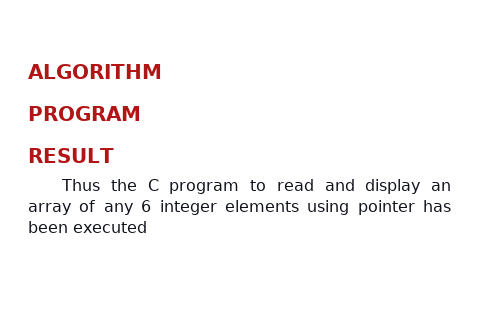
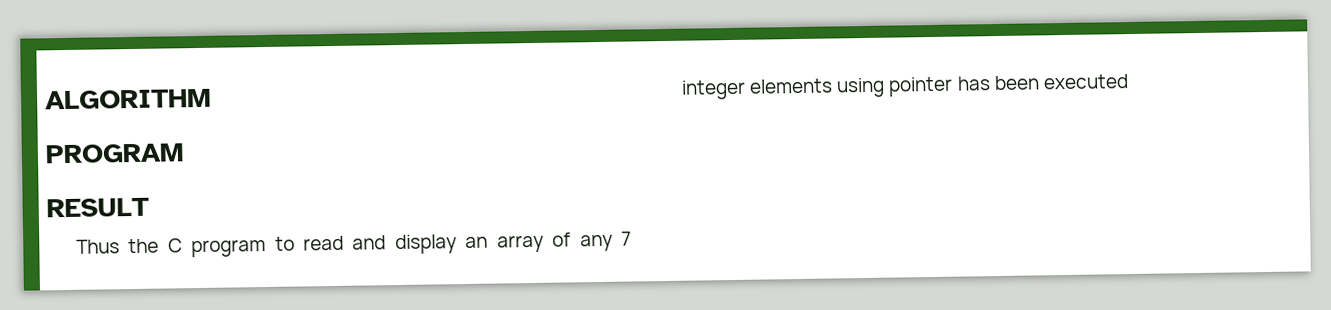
- Thus the C program to read and display an array of any 6 integer elements using pointer has been executed
+ Thus the C program to read and display an array of any 7 integer elements using pointer has been executed

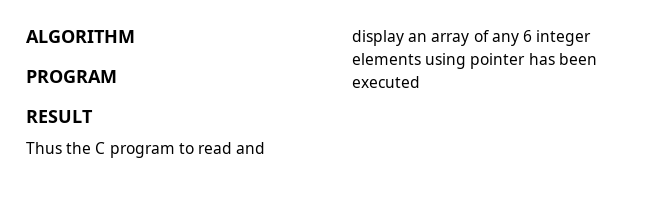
- Thus the C program to read and display an array of any 7 integer elements using pointer has been executed
+ Thus the C program to read and display an array of any 6 integer elements using pointer has been executed

